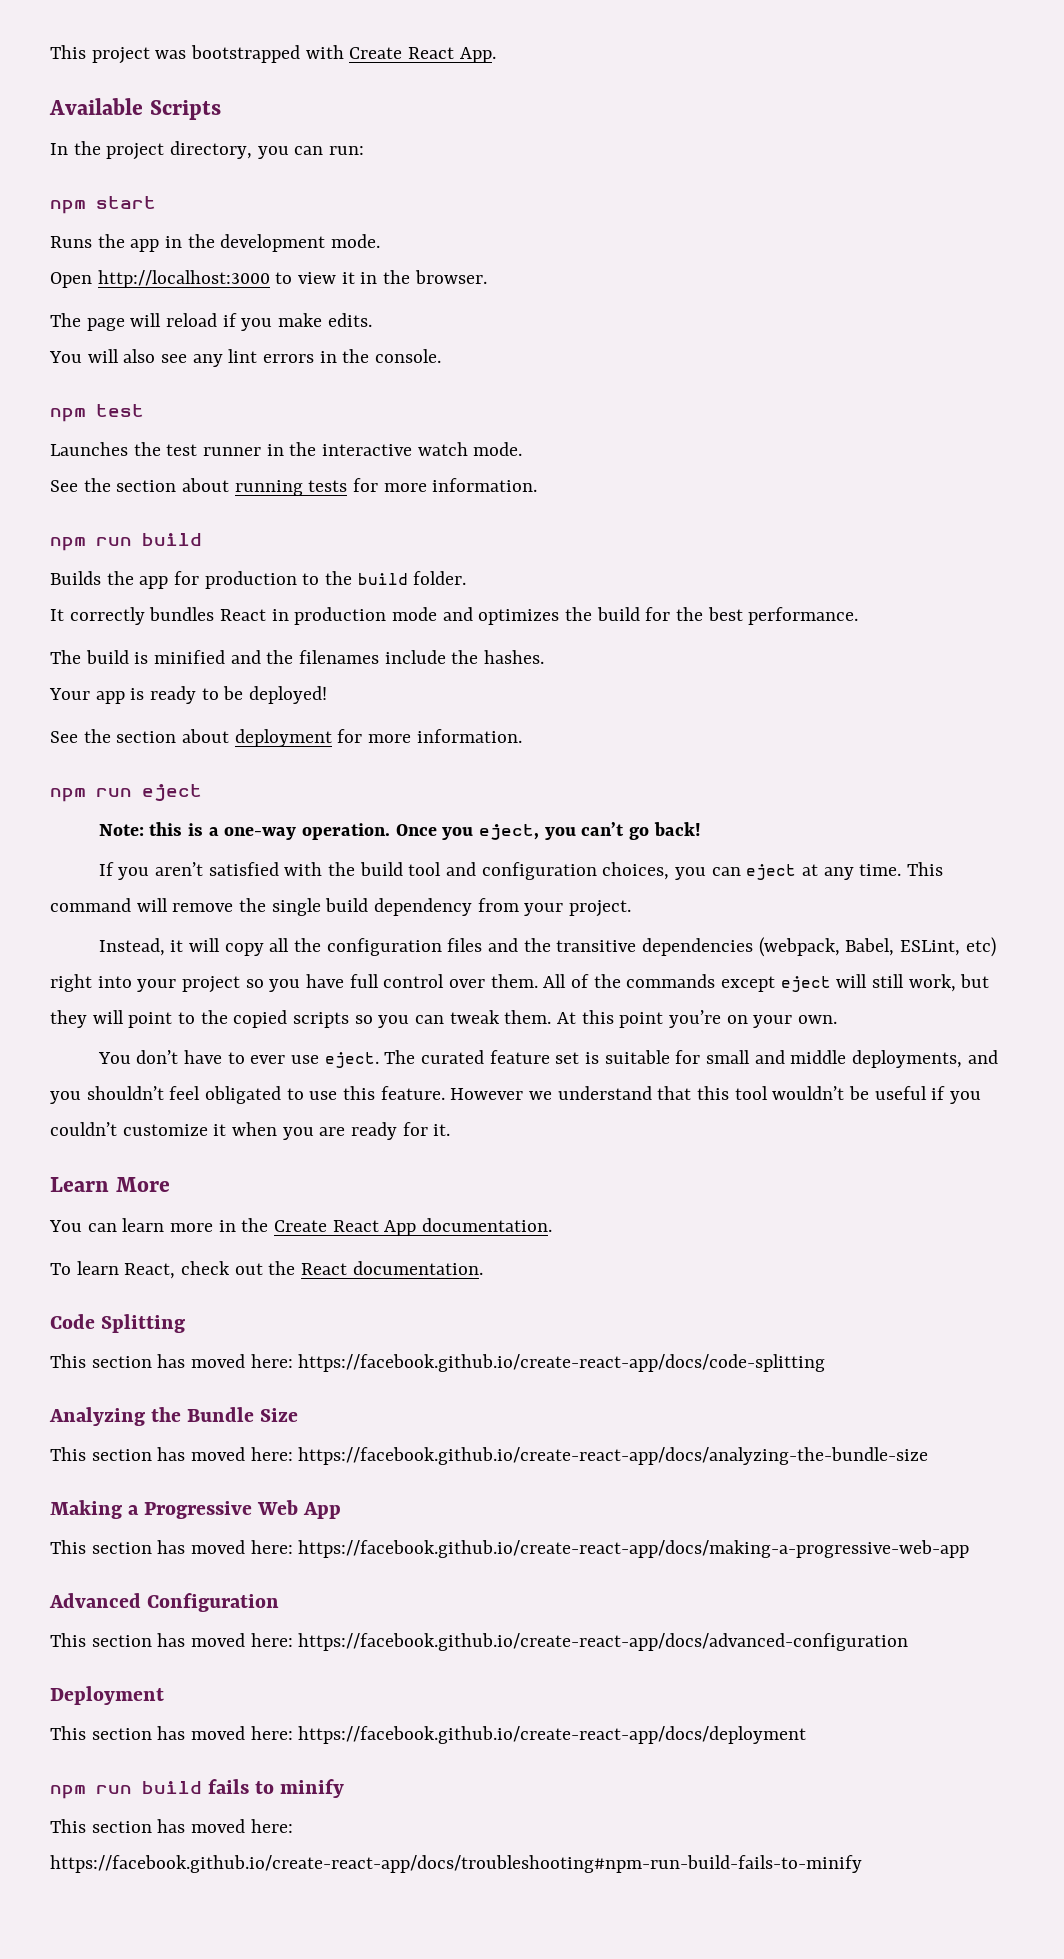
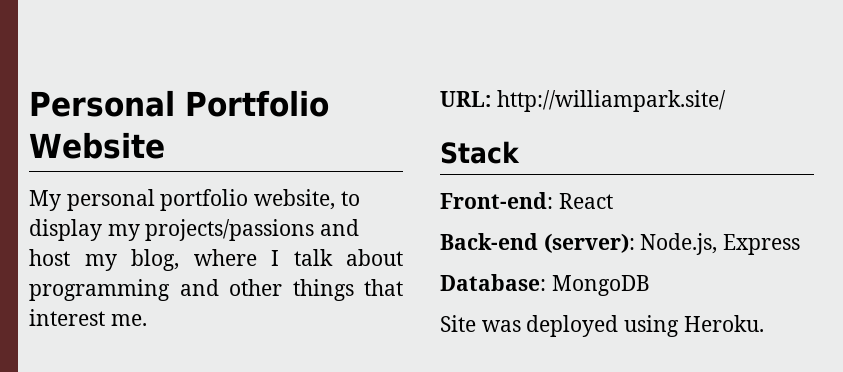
- This project was bootstrapped with Create React App.
- Available Scripts
- In the project directory, you can run:
- npm start
- Runs the app in the development mode.
- Open http://localhost:3000 to view it in the browser.
- The page will reload if you make edits.
- You will also see any lint errors in the console.
- npm test
- Launches the test runner in the interactive watch mode.
- See the section about running tests for more information.
- npm run build
- Builds the app for production to the build folder.
- It correctly bundles React in production mode and optimizes the build for the best performance.
- The build is minified and the filenames include the hashes.
- Your app is ready to be deployed!
- See the section about deployment for more information.
- npm run eject
- Note: this is a one-way operation. Once you eject, you can’t go back!
- If you aren’t satisfied with the build tool and configuration choices, you can eject at any time. This command will remove the single build dependency from your project.
- Instead, it will copy all the configuration files and the transitive dependencies (webpack, Babel, ESLint, etc) right into your project so you have full control over them. All of the commands except eject will still work, but they will point to the copied scripts so you can tweak them. At this point you’re on your own.
- You don’t have to ever use eject. The curated feature set is suitable for small and middle deployments, and you shouldn’t feel obligated to use this feature. However we understand that this tool wouldn’t be useful if you couldn’t customize it when you are ready for it.
- Learn More
- You can learn more in the Create React App documentation.
- To learn React, check out the React documentation.
- Code Splitting
- This section has moved here: https://facebook.github.io/create-react-app/docs/code-splitting
- Analyzing the Bundle Size
- This section has moved here: https://facebook.github.io/create-react-app/docs/analyzing-the-bundle-size
- Making a Progressive Web App
- This section has moved here: https://facebook.github.io/create-react-app/docs/making-a-progressive-web-app
- Advanced Configuration
- This section has moved here: https://facebook.github.io/create-react-app/docs/advanced-configuration
- Deployment
- This section has moved here: https://facebook.github.io/create-react-app/docs/deployment
- npm run build fails to minify
- This section has moved here: https://facebook.github.io/create-react-app/docs/troubleshooting#npm-run-build-fails-to-minify
+ Personal Portfolio Website
+ My personal portfolio website, to display my projects/passions and host my blog, where I talk about programming and other things that interest me.
+ URL: http://williampark.site/
+ Stack
+ Front-end: React
+ Back-end (server): Node.js, Express
+ Database: MongoDB
+ Site was deployed using Heroku.

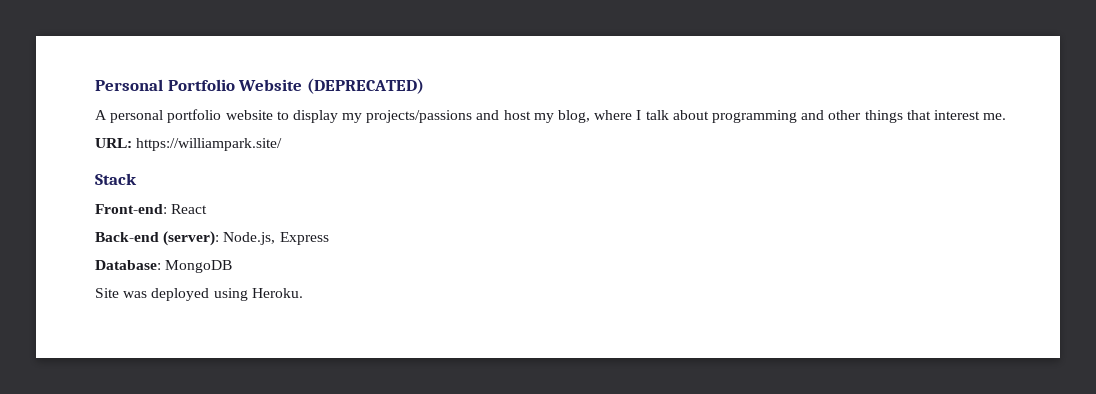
- Personal Portfolio Website
- My personal portfolio website, to display my projects/passions and host my blog, where I talk about programming and other things that interest me.
+ Personal Portfolio Website (DEPRECATED)
+ A personal portfolio website to display my projects/passions and host my blog, where I talk about programming and other things that interest me.
- URL: http://williampark.site/
+ URL: https://williampark.site/

